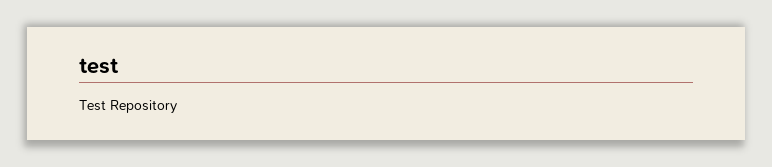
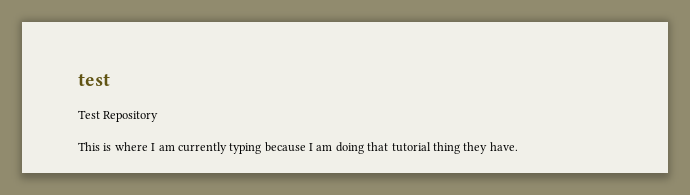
+ This is where I am currently typing because I am doing that tutorial thing they have.

